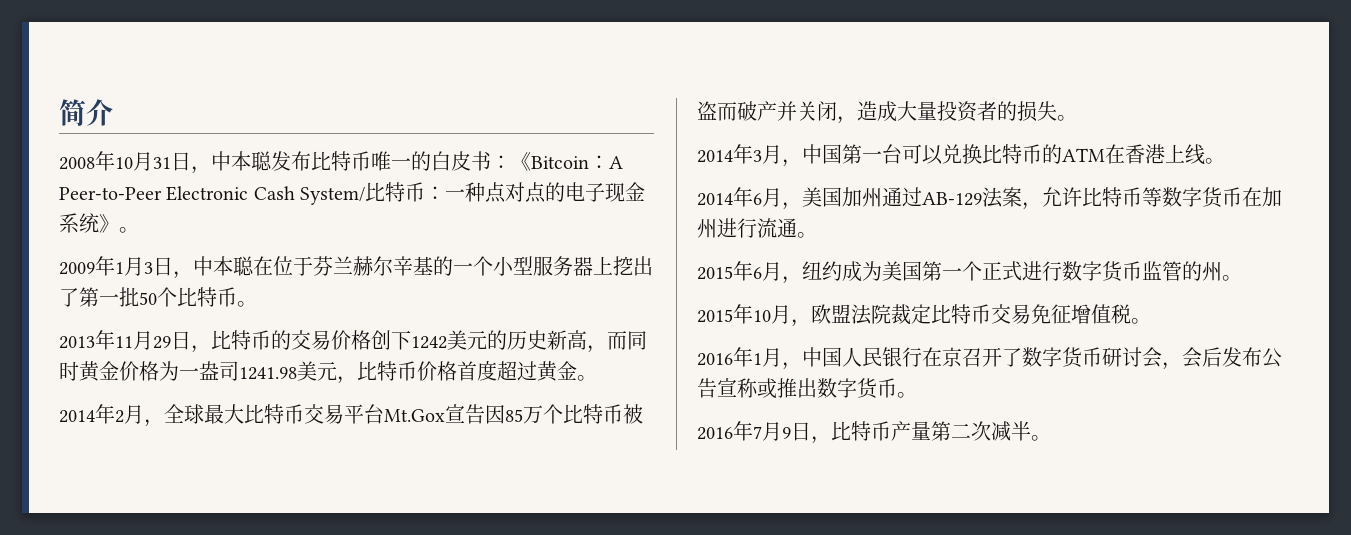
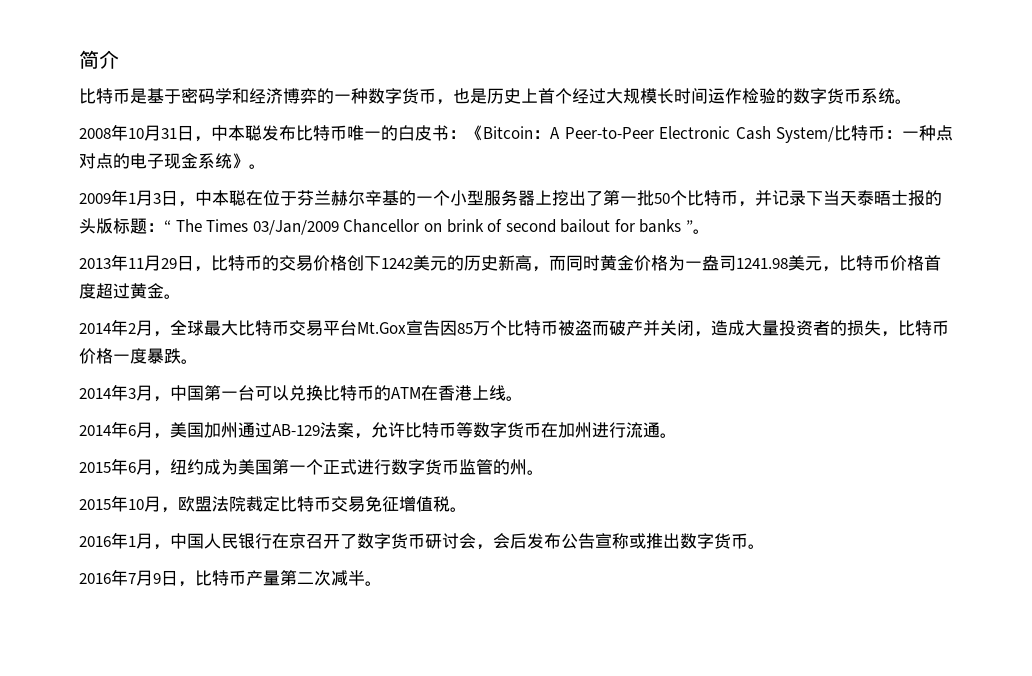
+ 比特币是基于密码学和经济博弈的一种数字货币，也是历史上首个经过大规模长时间运作检验的数字货币系统。
- 2009年1月3日，中本聪在位于芬兰赫尔辛基的一个小型服务器上挖出了第一批50个比特币。
+ 2009年1月3日，中本聪在位于芬兰赫尔辛基的一个小型服务器上挖出了第一批50个比特币，并记录下当天泰晤士报的头版标题：“ The Times 03/Jan/2009 Chancellor on brink of second bailout for banks ”。
- 2014年2月，全球最大比特币交易平台Mt.Gox宣告因85万个比特币被盗而破产并关闭，造成大量投资者的损失。
+ 2014年2月，全球最大比特币交易平台Mt.Gox宣告因85万个比特币被盗而破产并关闭，造成大量投资者的损失，比特币价格一度暴跌。

